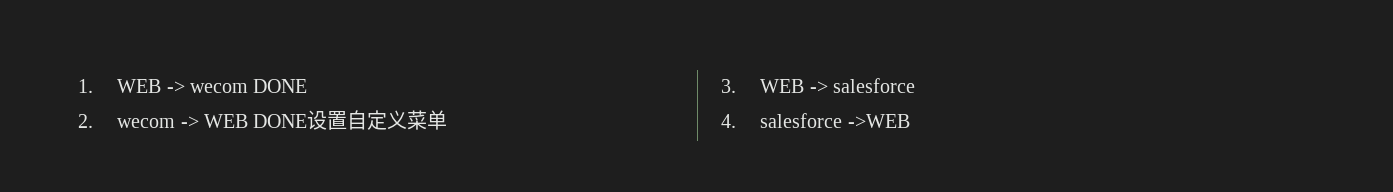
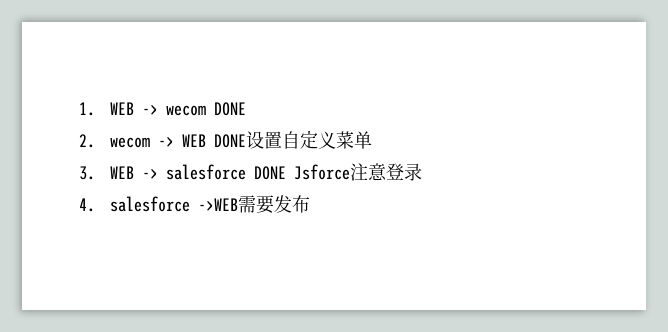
- 3. WEB -> salesforce
+ 3. WEB -> salesforce DONE Jsforce注意登录
- 4. salesforce ->WEB
+ 4. salesforce ->WEB需要发布

